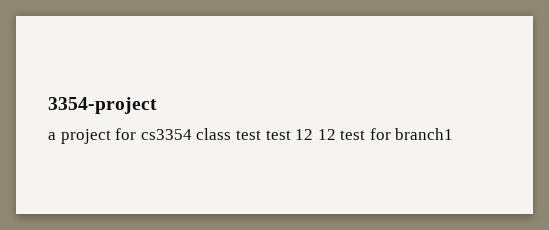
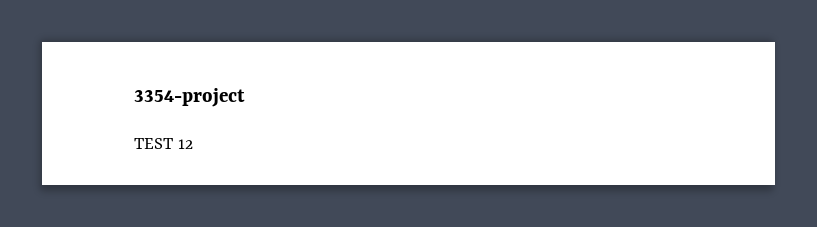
- a project for cs3354 class test test 12 12 test for branch1
+ TEST 12

